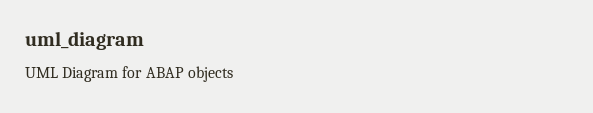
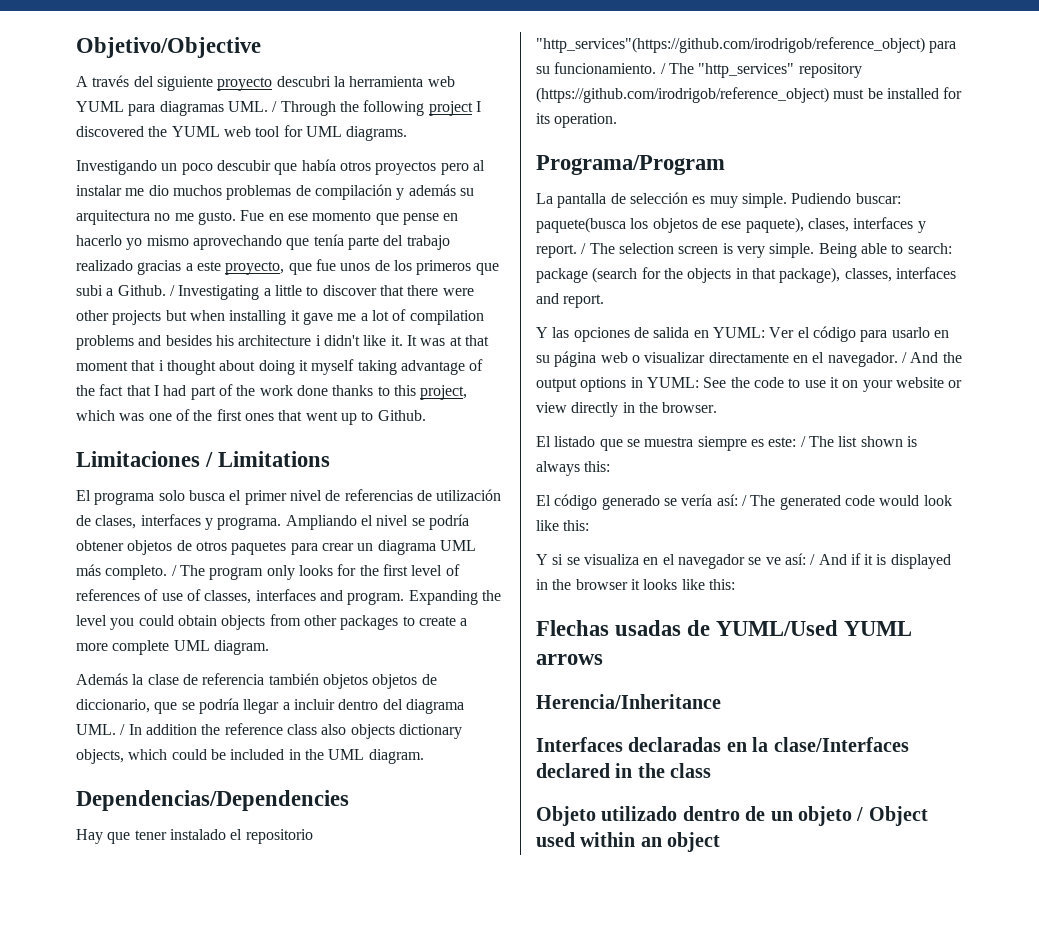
- uml_diagram
- UML Diagram for ABAP objects
+ Objetivo/Objective
+ A través del siguiente proyecto descubri la herramienta web YUML para diagramas UML. / Through the following project I discovered the YUML web tool for UML diagrams.
+ Investigando un poco descubir que había otros proyectos pero al instalar me dio muchos problemas de compilación y además su arquitectura no me gusto. Fue en ese momento que pense en hacerlo yo mismo aprovechando que tenía parte del trabajo realizado gracias a este proyecto, que fue unos de los primeros que subi a Github. / Investigating a little to discover that there were other projects but when installing it gave me a lot of compilation problems and besides his architecture i didn't like it. It was at that moment that i thought about doing it myself taking advantage of the fact that I had part of the work done thanks to this project, which was one of the first ones that went up to Github.
+ Limitaciones / Limitations
+ El programa solo busca el primer nivel de referencias de utilización de clases, interfaces y programa. Ampliando el nivel se podría obtener objetos de otros paquetes para crear un diagrama UML más completo. / The program only looks for the first level of references of use of classes, interfaces and program. Expanding the level you could obtain objects from other packages to create a more complete UML diagram.
+ Además la clase de referencia también objetos objetos de diccionario, que se podría llegar a incluir dentro del diagrama UML. / In addition the reference class also objects dictionary objects, which could be included in the UML diagram.
+ Dependencias/Dependencies
+ Hay que tener instalado el repositorio "http_services"(https://github.com/irodrigob/reference_object) para su funcionamiento. / The "http_services" repository (https://github.com/irodrigob/reference_object) must be installed for its operation.
+ Programa/Program
+ La pantalla de selección es muy simple. Pudiendo buscar: paquete(busca los objetos de ese paquete), clases, interfaces y report. / The selection screen is very simple. Being able to search: package (search for the objects in that package), classes, interfaces and report.
+ Y las opciones de salida en YUML: Ver el código para usarlo en su página web o visualizar directamente en el navegador. / And the output options in YUML: See the code to use it on your website or view directly in the browser.
+ El listado que se muestra siempre es este: / The list shown is always this:
+ El código generado se vería así: / The generated code would look like this:
+ Y si se visualiza en el navegador se ve así: / And if it is displayed in the browser it looks like this:
+ Flechas usadas de YUML/Used YUML arrows
+ Herencia/Inheritance
+ Interfaces declaradas en la clase/Interfaces declared in the class
+ Objeto utilizado dentro de un objeto / Object used within an object

